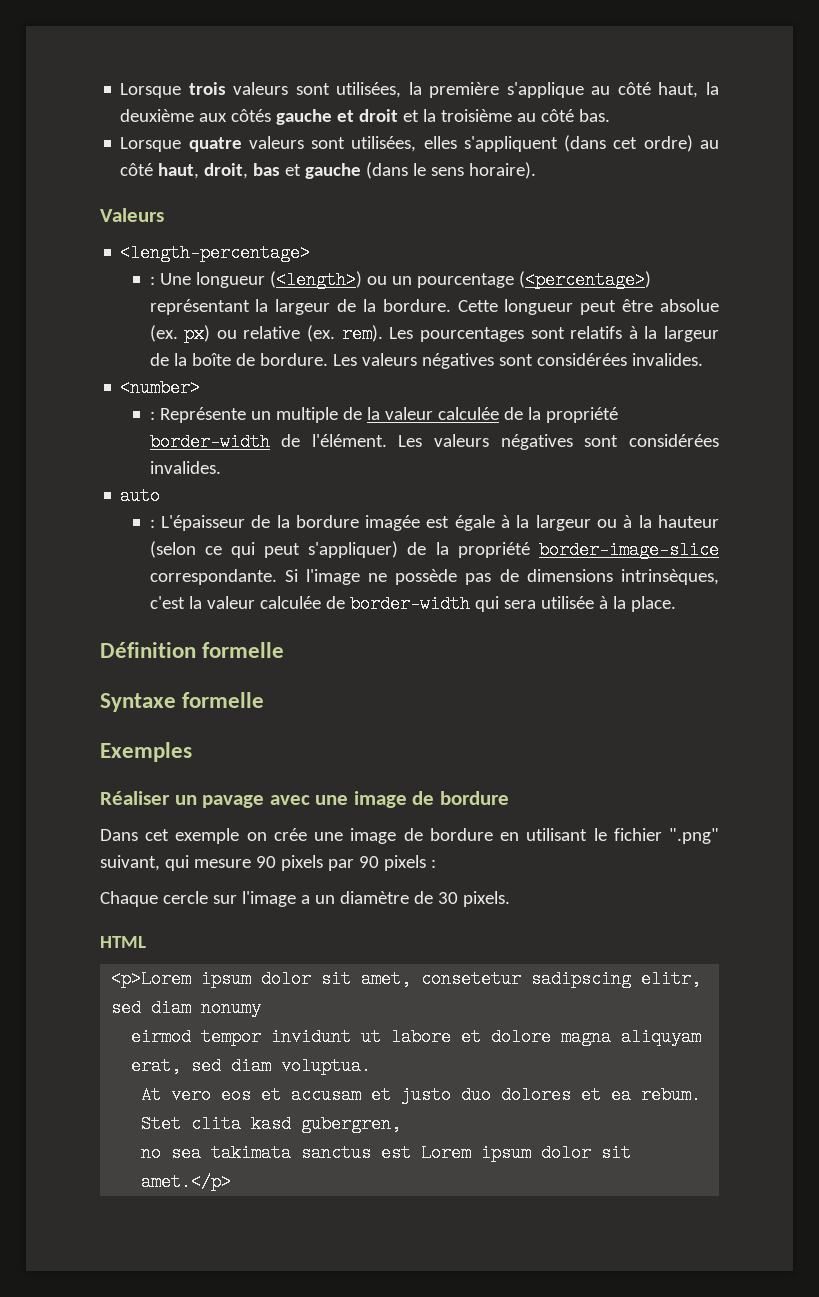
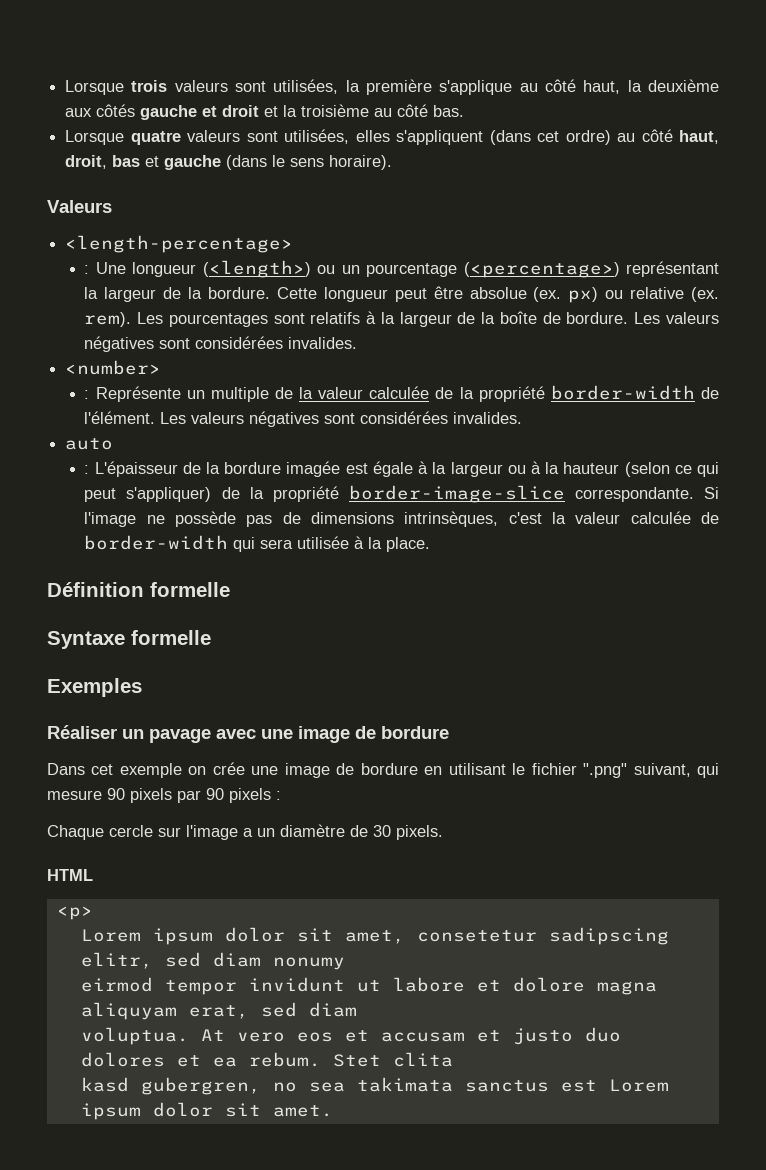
- <p>Lorem ipsum dolor sit amet, consetetur sadipscing elitr, sed diam nonumy
+ <p>
+ Lorem ipsum dolor sit amet, consetetur sadipscing elitr, sed diam nonumy
- eirmod tempor invidunt ut labore et dolore magna aliquyam erat, sed diam voluptua.
- At vero eos et accusam et justo duo dolores et ea rebum.
+ eirmod tempor invidunt ut labore et dolore magna aliquyam erat, sed diam
+ voluptua. At vero eos et accusam et justo duo dolores et ea rebum.
- Stet clita kasd gubergren,
- no sea takimata sanctus est Lorem ipsum dolor sit amet.</p>
+ Stet clita
+ kasd gubergren, no sea takimata sanctus est Lorem ipsum dolor sit amet.

